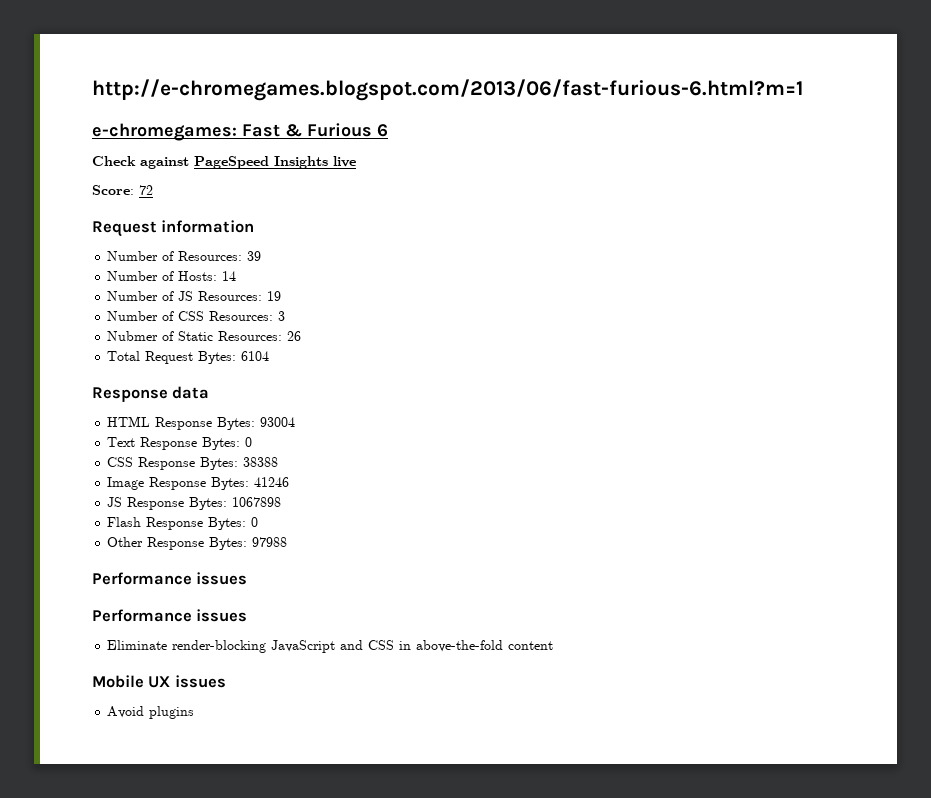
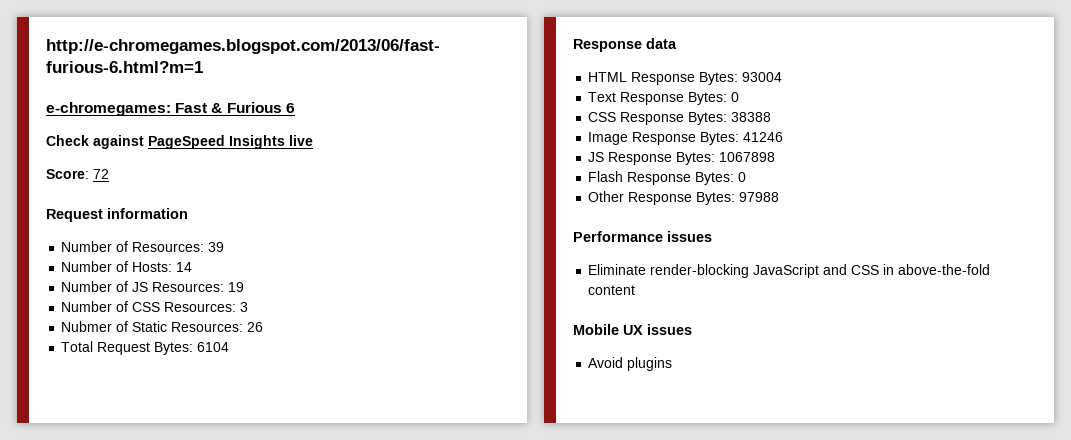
  Other Response Bytes: 97988
- Performance issues

